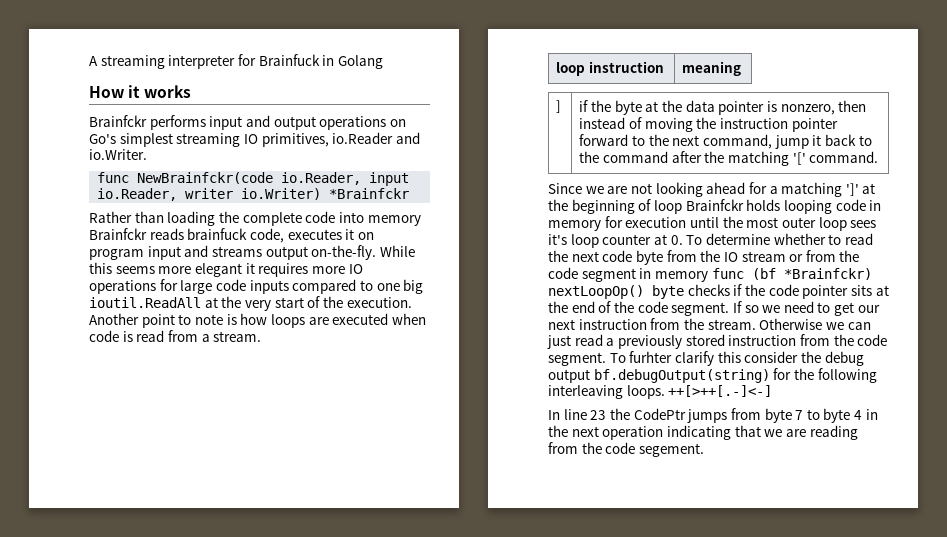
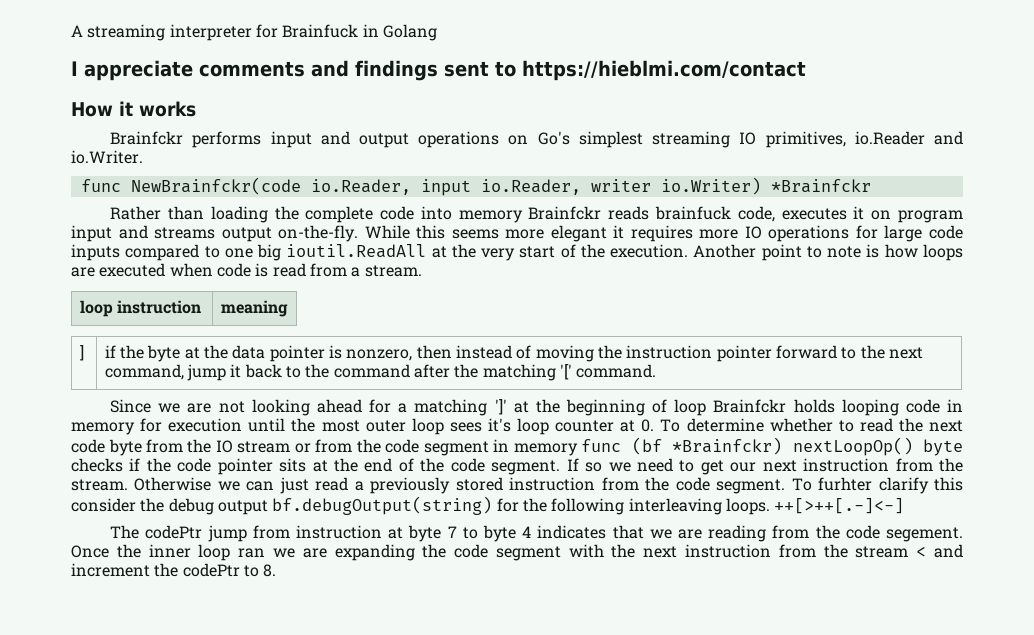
+ I appreciate comments and findings sent to https://hieblmi.com/contact
- In line 23 the CodePtr jumps from byte 7 to byte 4 in the next operation indicating that we are reading from the code segement.
+ The codePtr jump from instruction at byte 7 to byte 4 indicates that we are reading from the code segement.
+ Once the inner loop ran we are expanding the code segment with the next instruction from the stream < and increment the codePtr to 8.

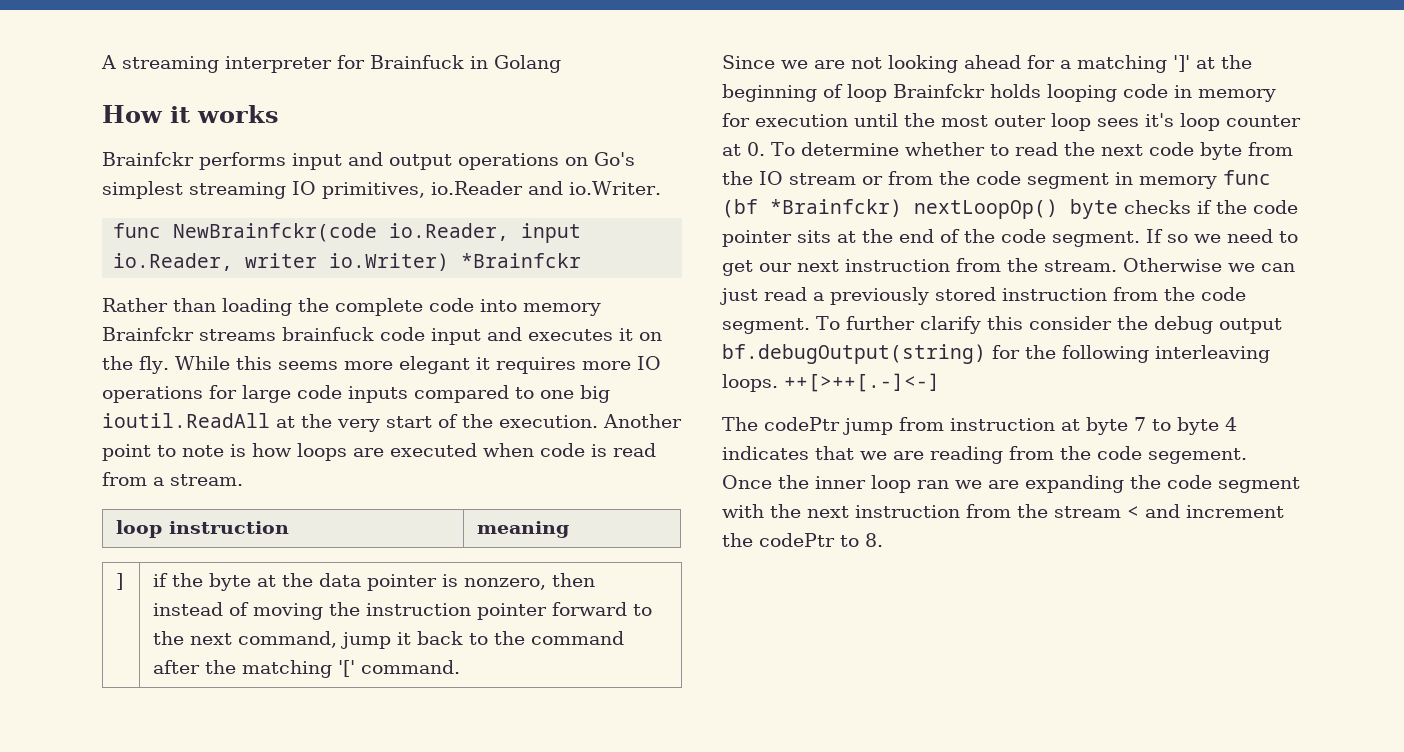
- I appreciate comments and findings sent to https://hieblmi.com/contact
- Rather than loading the complete code into memory Brainfckr reads brainfuck code, executes it on program input and streams output on-the-fly.
+ Rather than loading the complete code into memory Brainfckr streams brainfuck code input and executes it on the fly.
- To furhter clarify this consider the debug output bf.debugOutput(string) for the following interleaving loops.
+ To further clarify this consider the debug output bf.debugOutput(string) for the following interleaving loops.

